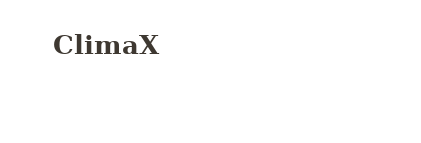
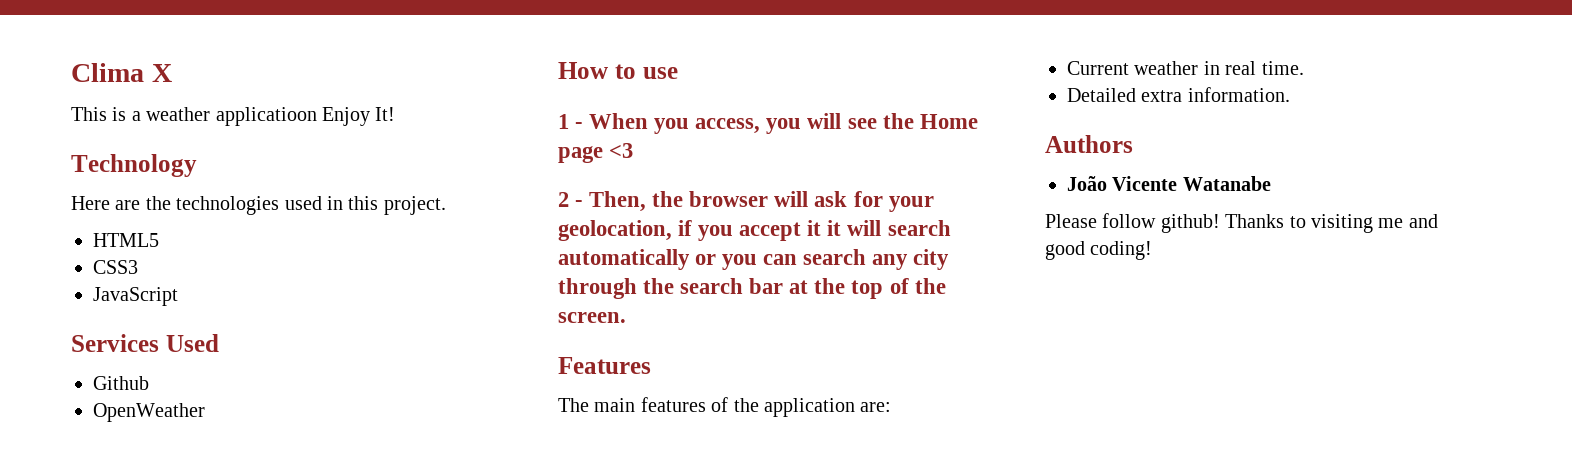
- ClimaX
+ Clima X
+ This is a weather applicatioon Enjoy It!
+ Technology
+ Here are the technologies used in this project.
+ HTML5
+ CSS3
+ JavaScript
+ Services Used
+ Github
+ OpenWeather
+ How to use
+ 1 - When you access, you will see the Home page <3
+ 2 - Then, the browser will ask for your geolocation, if you accept it it will search automatically or you can search any city through the search bar at the top of the screen.
+ Features
+ The main features of the application are:
+ Current weather in real time.
+ Detailed extra information.
+ Authors
+ João Vicente Watanabe
+ Please follow github! Thanks to visiting me and good coding!

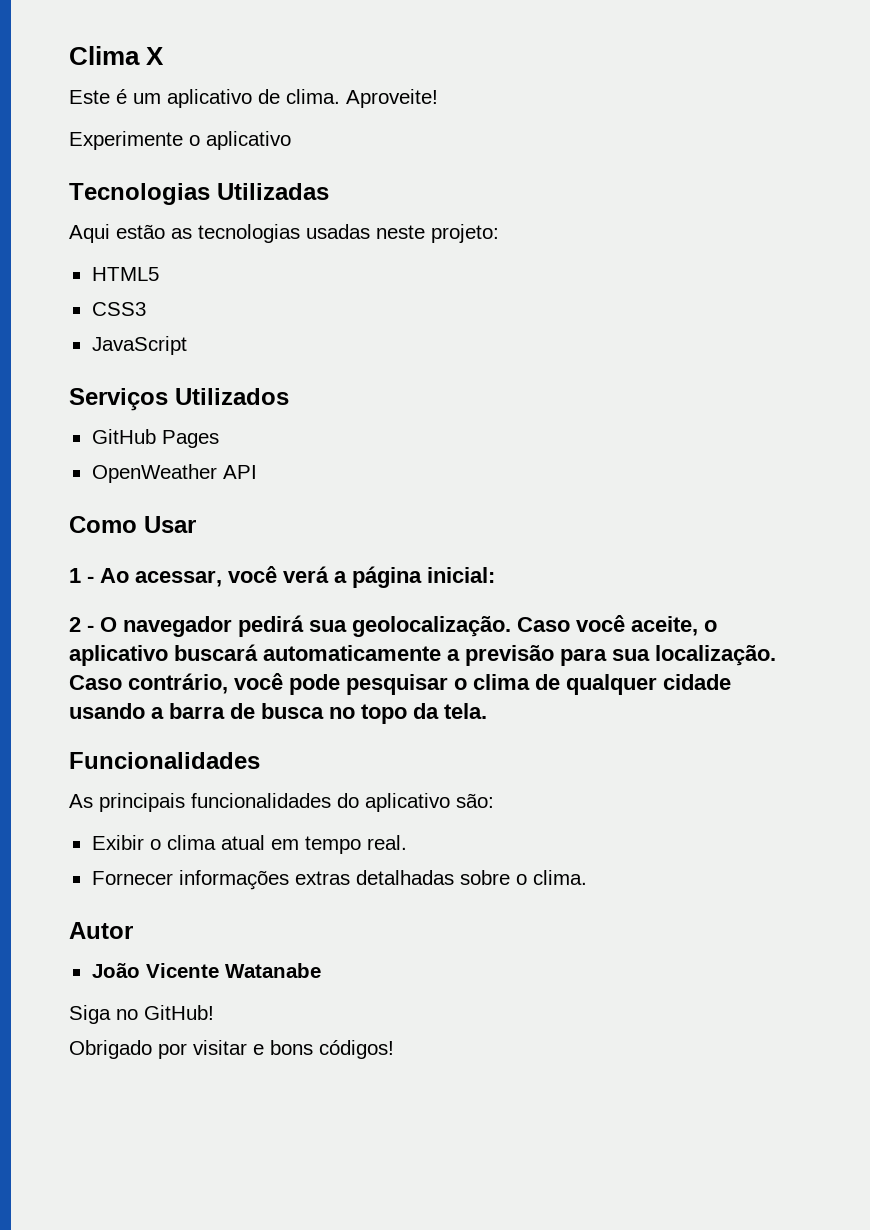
- This is a weather applicatioon Enjoy It!
- Technology
- Here are the technologies used in this project.
+ Este é um aplicativo de clima. Aproveite!
+ Experimente o aplicativo
+ Tecnologias Utilizadas
+ Aqui estão as tecnologias usadas neste projeto:
  HTML5
  CSS3
  JavaScript
- Services Used
- Github
- OpenWeather
- How to use
- 1 - When you access, you will see the Home page <3
- 2 - Then, the browser will ask for your geolocation, if you accept it it will search automatically or you can search any city through the search bar at the top of the screen.
- Features
- The main features of the application are:
- Current weather in real time.
- Detailed extra information.
- Authors
+ Serviços Utilizados
+ GitHub Pages
+ OpenWeather API
+ Como Usar
+ 1 - Ao acessar, você verá a página inicial:
+ 2 - O navegador pedirá sua geolocalização. Caso você aceite, o aplicativo buscará automaticamente a previsão para sua localização. Caso contrário, você pode pesquisar o clima de qualquer cidade usando a barra de busca no topo da tela.
+ Funcionalidades
+ As principais funcionalidades do aplicativo são:
+ Exibir o clima atual em tempo real.
+ Fornecer informações extras detalhadas sobre o clima.
+ Autor
  João Vicente Watanabe
- Please follow github! Thanks to visiting me and good coding!
+ Siga no GitHub!
+ Obrigado por visitar e bons códigos!

